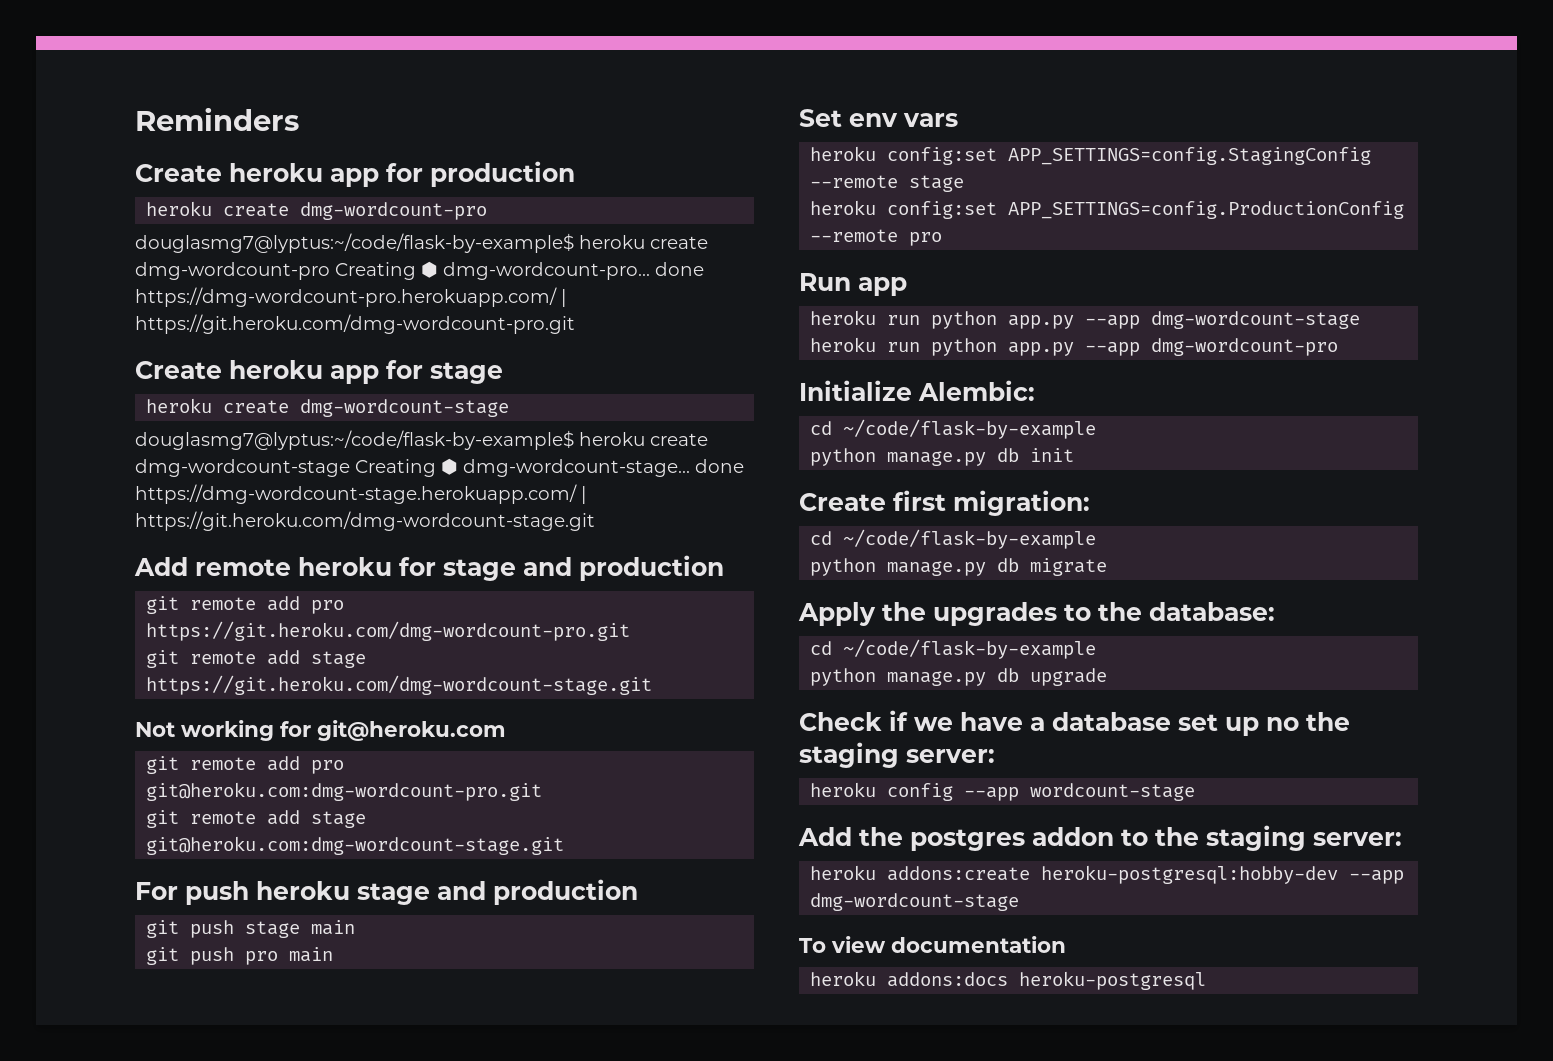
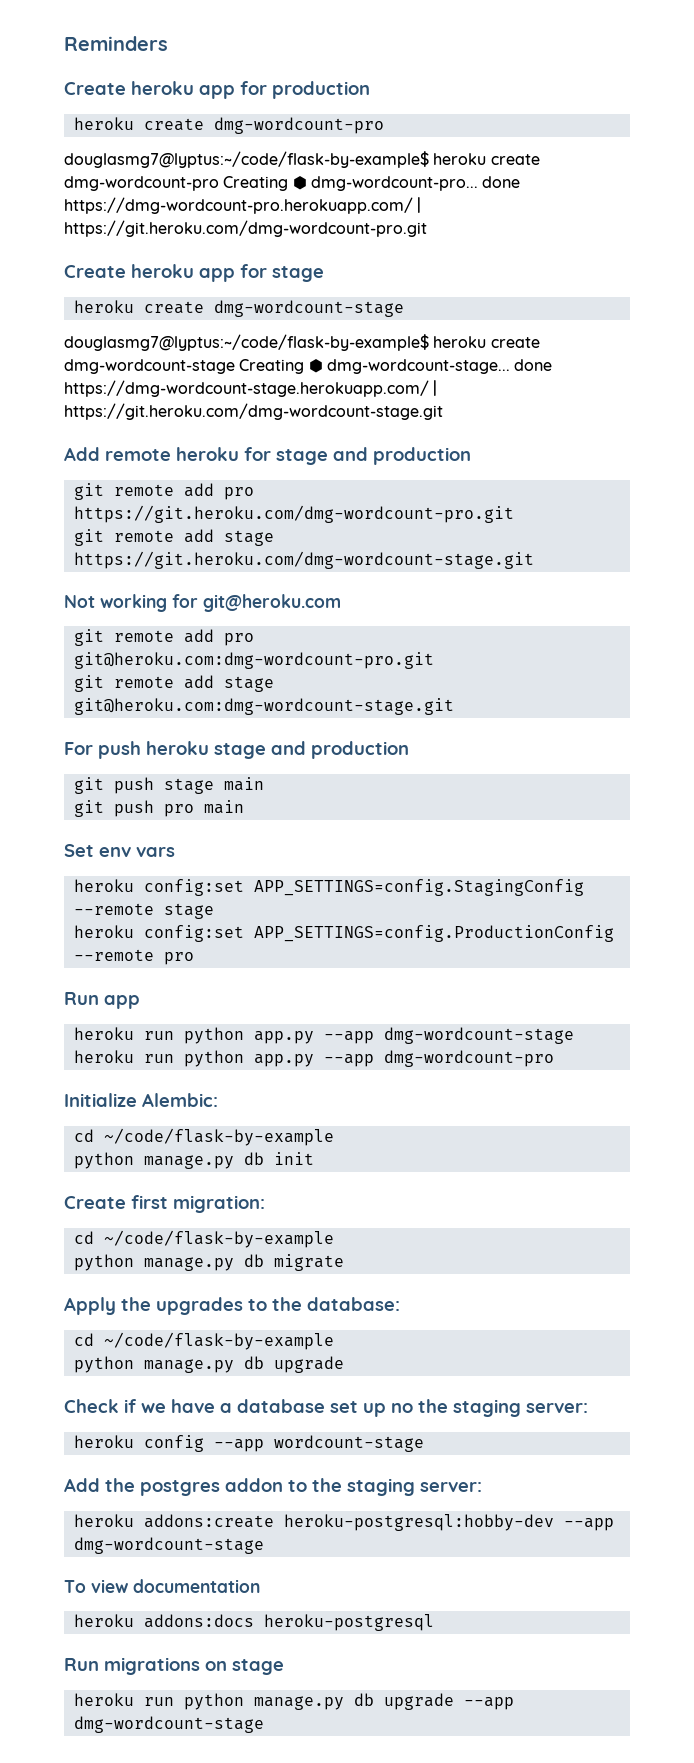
+ Run migrations on stage
+ heroku run python manage.py db upgrade --app dmg-wordcount-stage

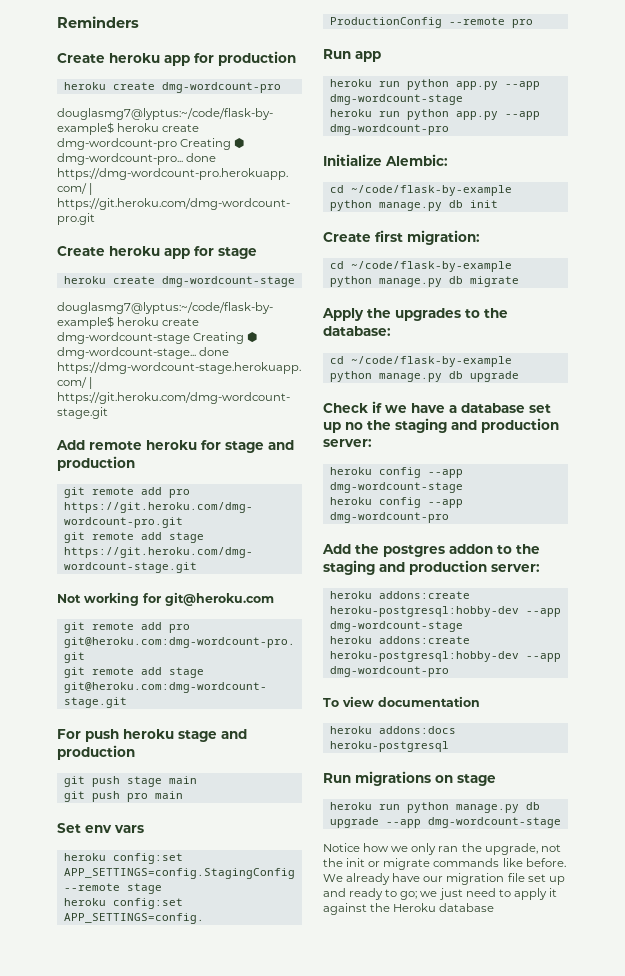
- Check if we have a database set up no the staging server:
+ Check if we have a database set up no the staging and production server:
- heroku config --app wordcount-stage
+ heroku config --app dmg-wordcount-stage
+ heroku config --app dmg-wordcount-pro
- Add the postgres addon to the staging server:
+ Add the postgres addon to the staging and production server:
+ heroku addons:create heroku-postgresql:hobby-dev --app dmg-wordcount-pro
+ Notice how we only ran the upgrade, not the init or migrate commands like before. We already have our migration file set up and ready to go; we just need to apply it against the Heroku database

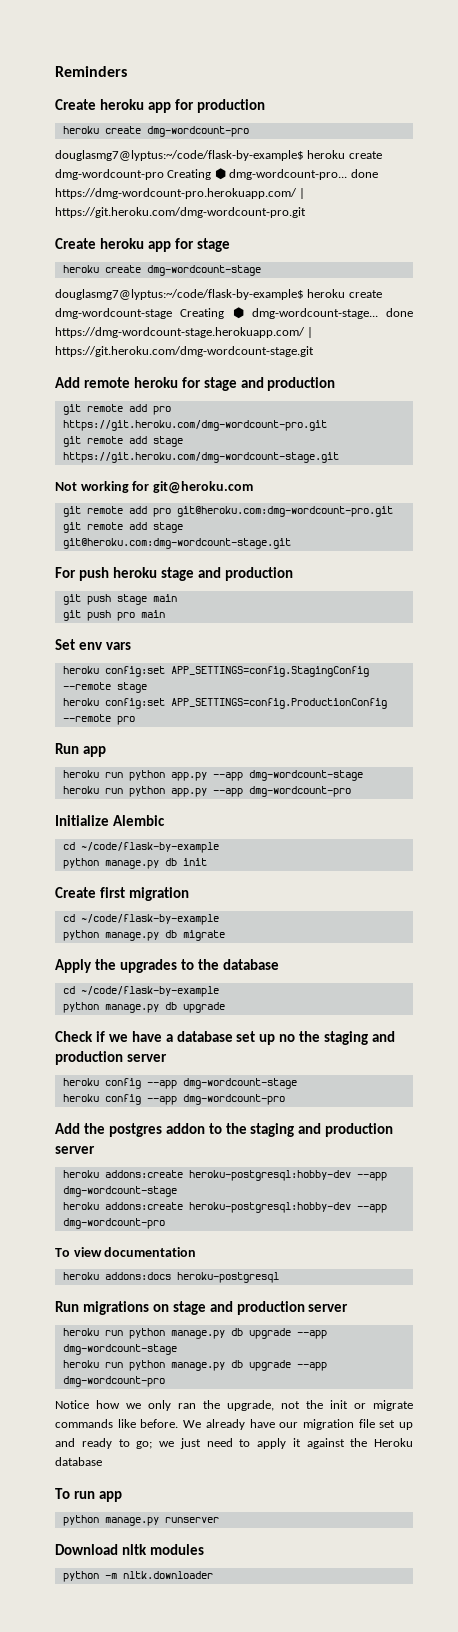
- Initialize Alembic:
+ Initialize Alembic
- Create first migration:
+ Create first migration
- Apply the upgrades to the database:
+ Apply the upgrades to the database
- Check if we have a database set up no the staging and production server:
+ Check if we have a database set up no the staging and production server
- Add the postgres addon to the staging and production server:
+ Add the postgres addon to the staging and production server
- Run migrations on stage
+ Run migrations on stage and production server
+ heroku run python manage.py db upgrade --app dmg-wordcount-pro
+ To run app
+ python manage.py runserver
+ Download nltk modules
+ python -m nltk.downloader

